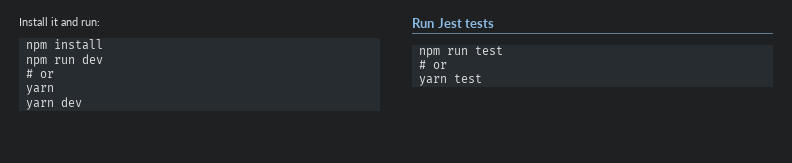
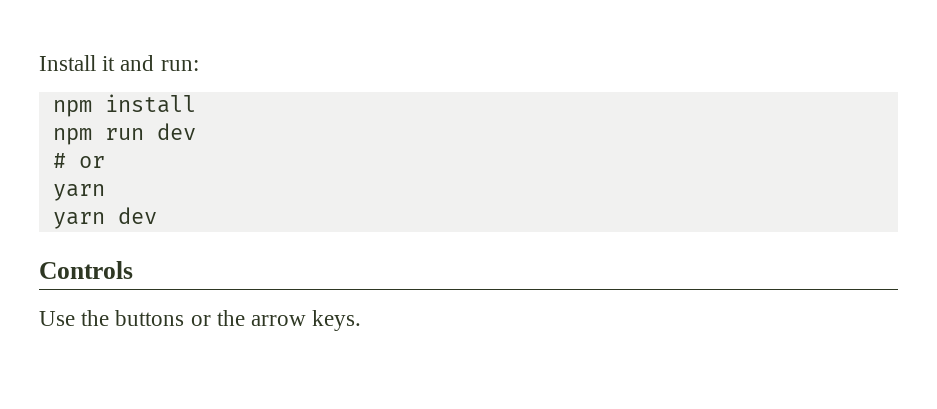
- Run Jest tests
- npm run test
- # or
- yarn test
+ Controls
+ Use the buttons or the arrow keys.

